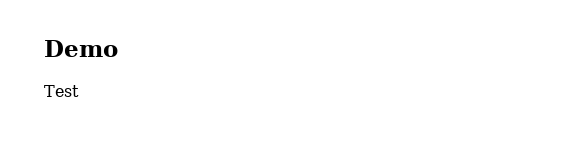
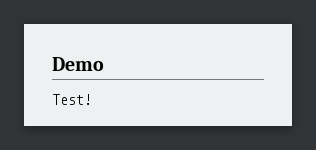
- Test
+ Test!

